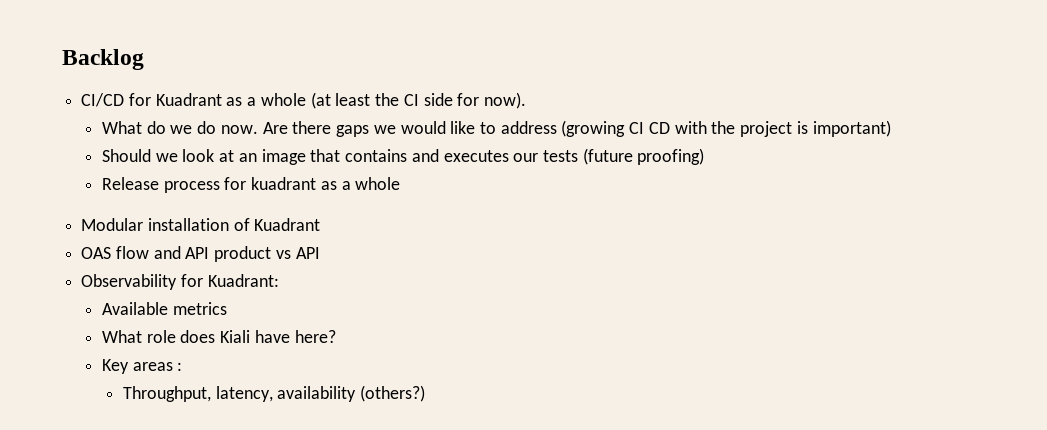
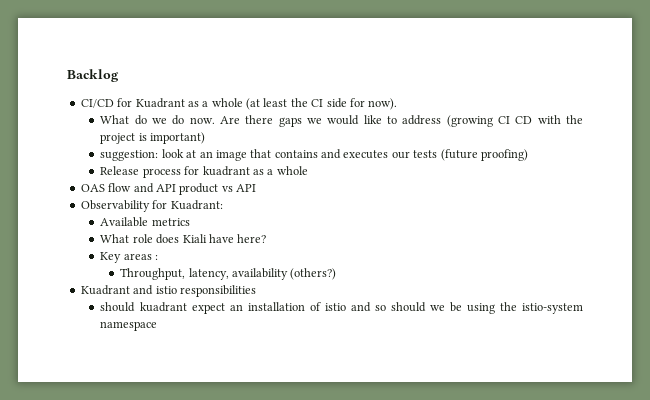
- Should we look at an image that contains and executes our tests (future proofing)
+ suggestion: look at an image that contains and executes our tests (future proofing)
- Modular installation of Kuadrant
+ Kuadrant and istio responsibilities
+ should kuadrant expect an installation of istio and so should we be using the istio-system namespace

